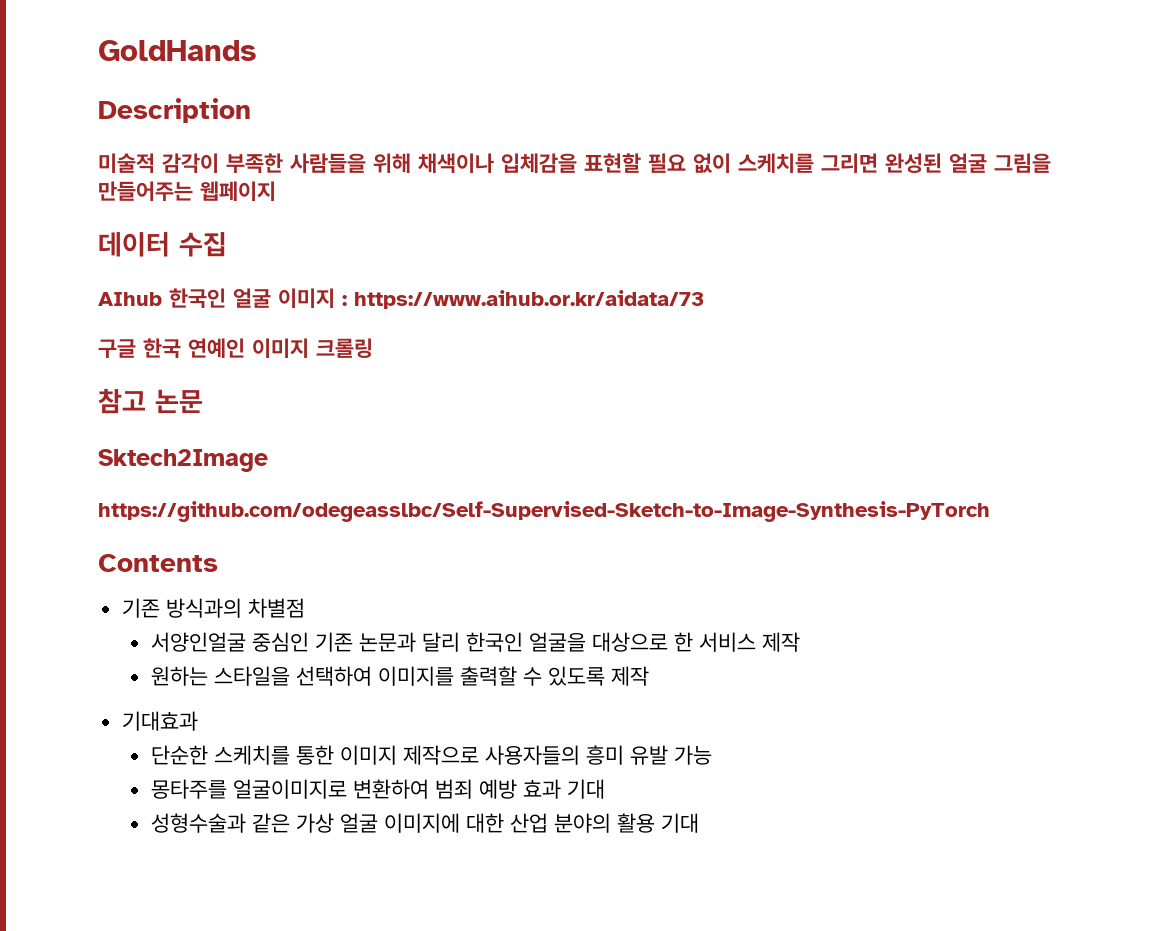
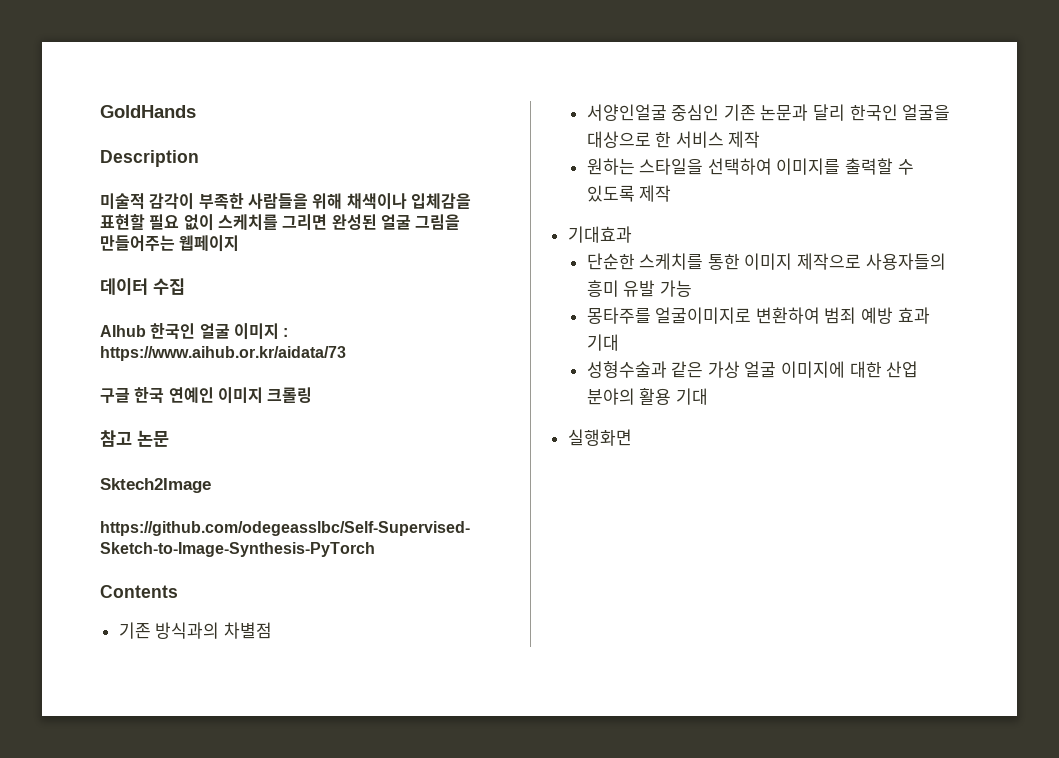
+ 실행화면

